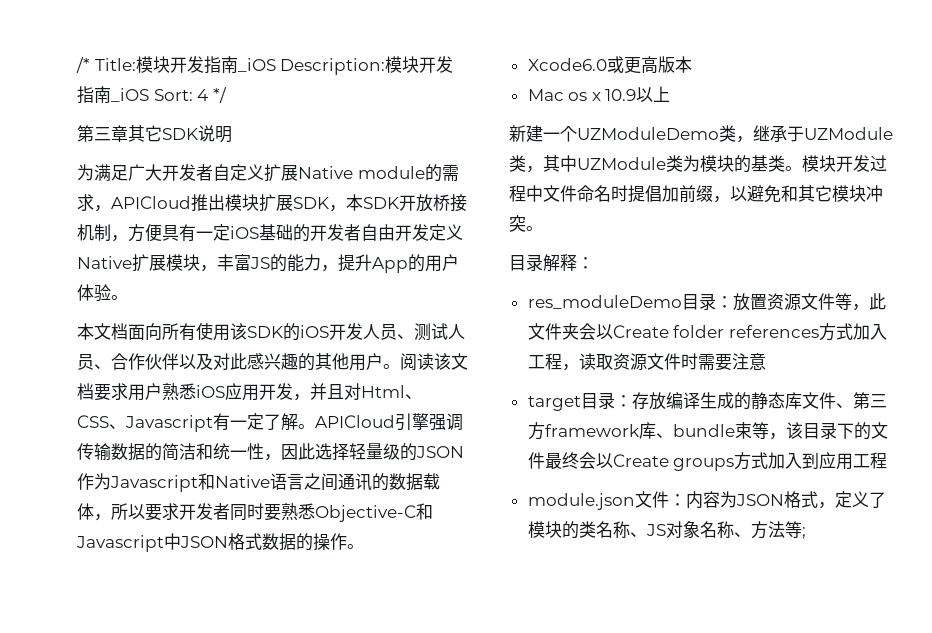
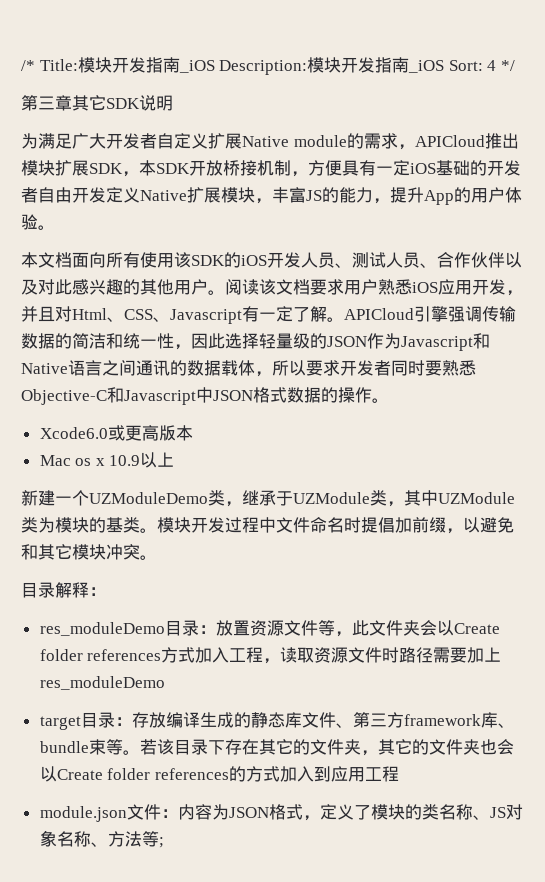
- res_moduleDemo目录：放置资源文件等，此文件夹会以Create folder references方式加入工程，读取资源文件时需要注意
+ res_moduleDemo目录：放置资源文件等，此文件夹会以Create folder references方式加入工程，读取资源文件时路径需要加上res_moduleDemo
- target目录：存放编译生成的静态库文件、第三方framework库、bundle束等，该目录下的文件最终会以Create groups方式加入到应用工程
+ target目录：存放编译生成的静态库文件、第三方framework库、bundle束等。若该目录下存在其它的文件夹，其它的文件夹也会以Create folder references的方式加入到应用工程

